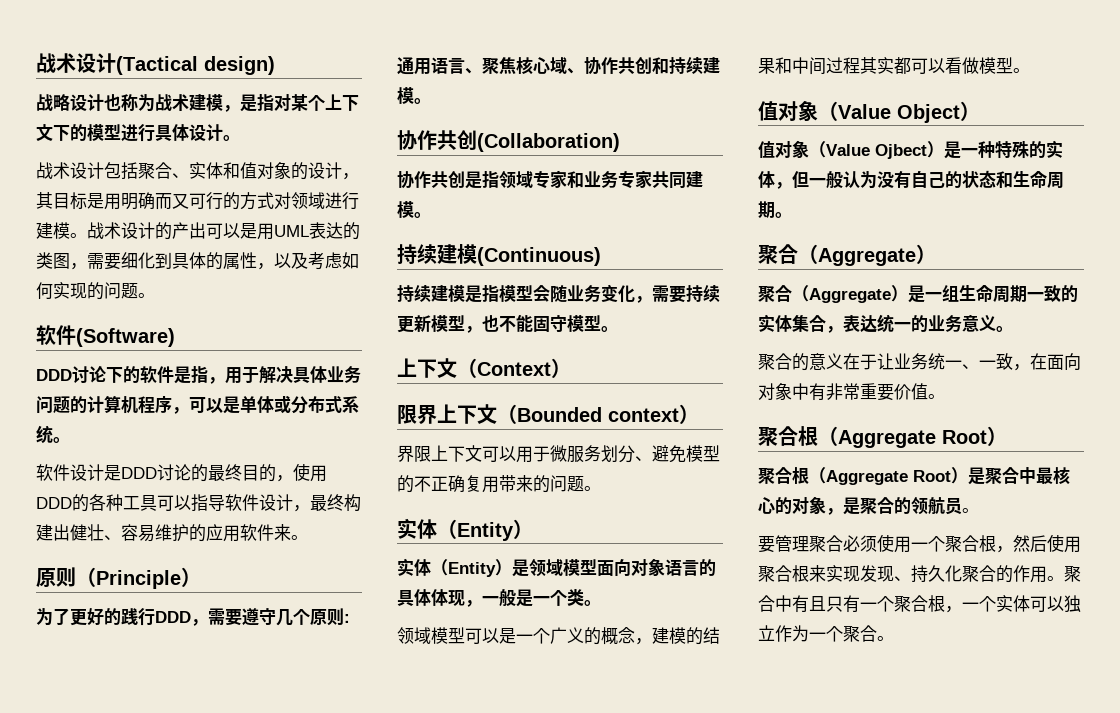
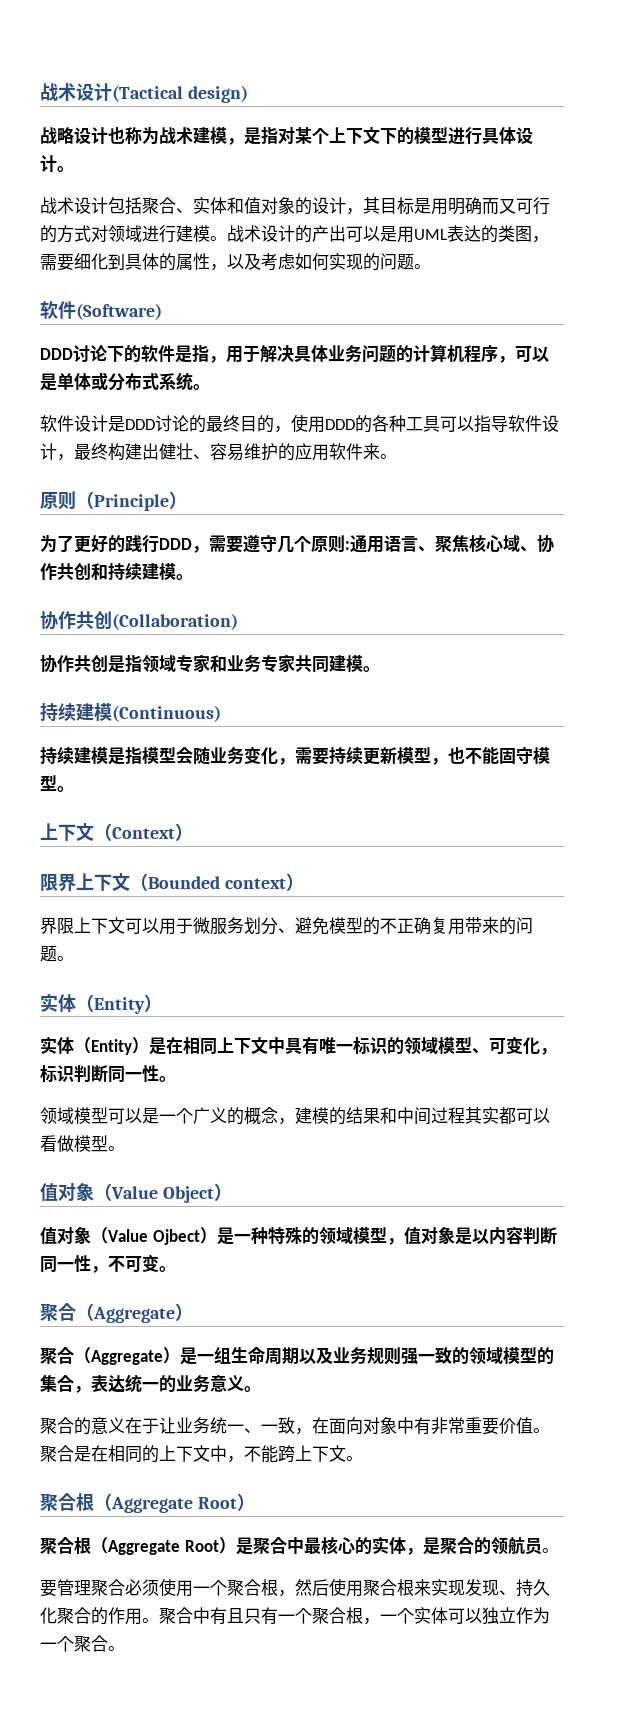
- 实体（Entity）是领域模型面向对象语言的具体体现，一般是一个类。
+ 实体（Entity）是在相同上下文中具有唯一标识的领域模型、可变化，标识判断同一性。
- 值对象（Value Ojbect）是一种特殊的实体，但一般认为没有自己的状态和生命周期。
+ 值对象（Value Ojbect）是一种特殊的领域模型，值对象是以内容判断同一性，不可变。
- 聚合（Aggregate）是一组生命周期一致的实体集合，表达统一的业务意义。
+ 聚合（Aggregate）是一组生命周期以及业务规则强一致的领域模型的集合，表达统一的业务意义。
+ 聚合是在相同的上下文中，不能跨上下文。
- 聚合根（Aggregate Root）是聚合中最核心的对象，是聚合的领航员。
+ 聚合根（Aggregate Root）是聚合中最核心的实体，是聚合的领航员。

